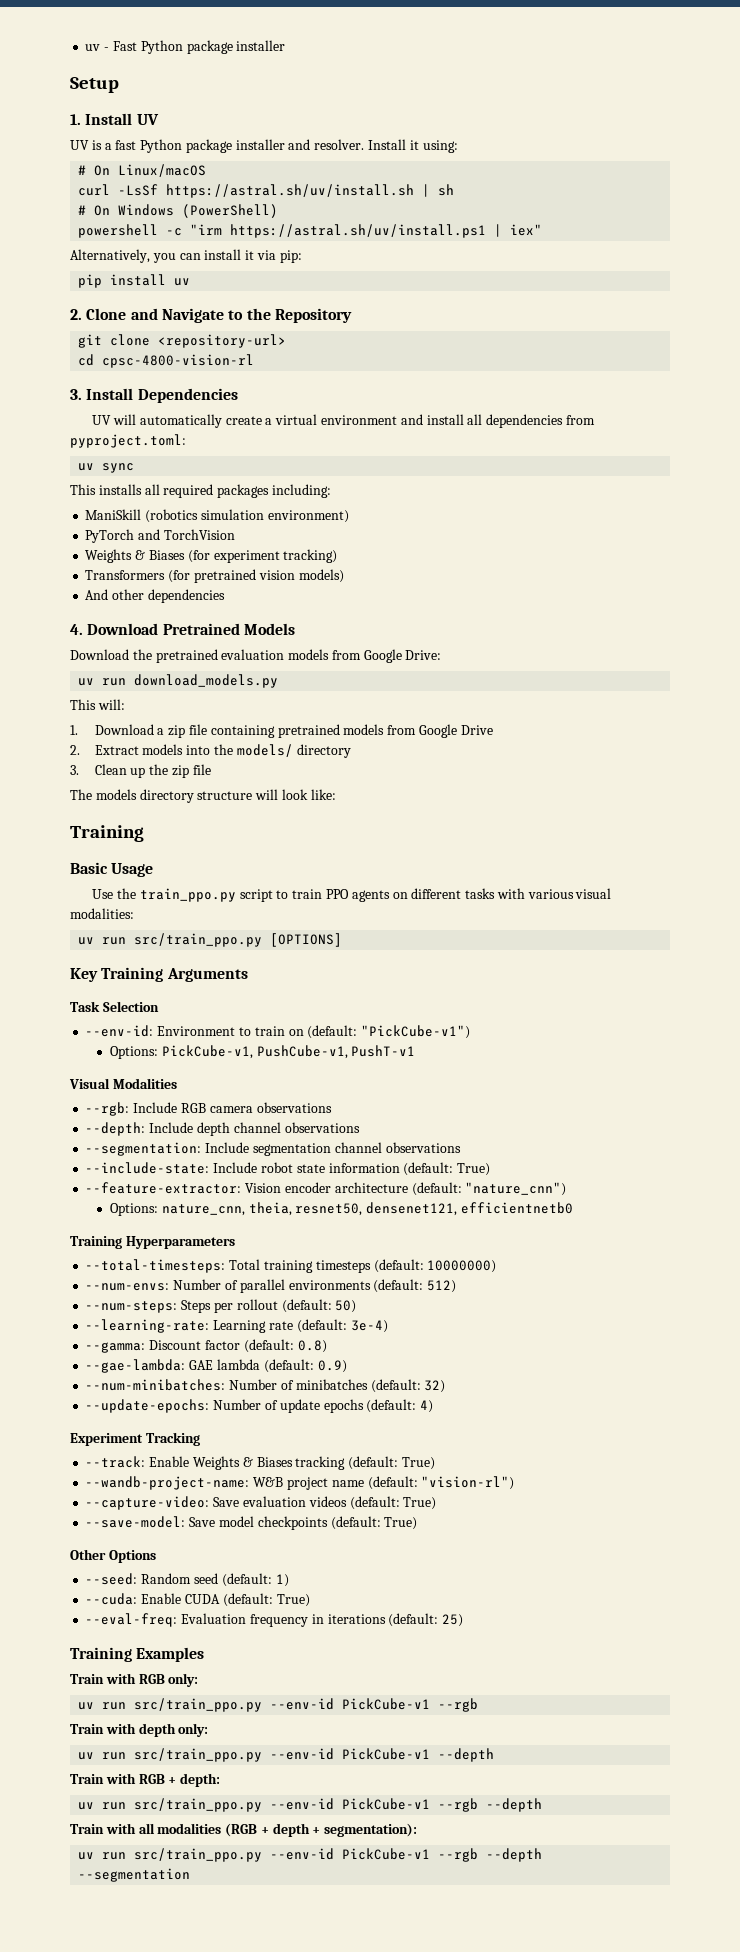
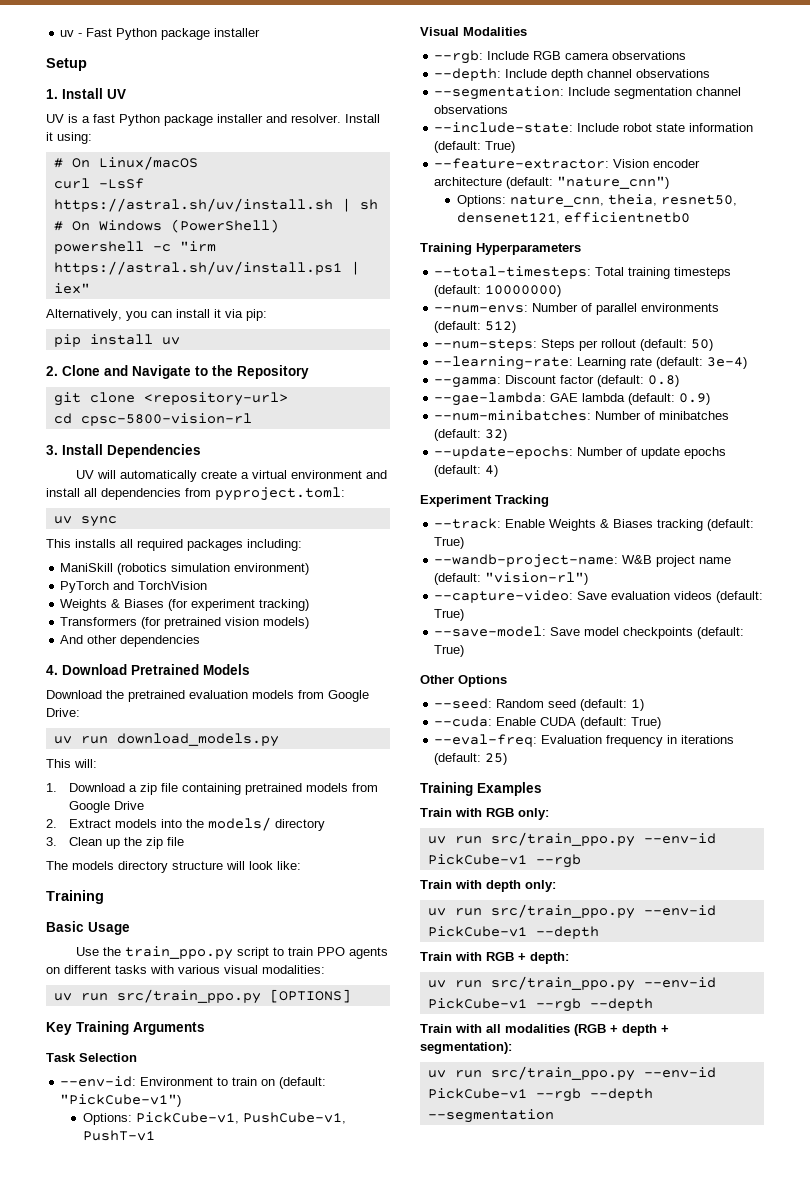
- cd cpsc-4800-vision-rl
+ cd cpsc-5800-vision-rl

